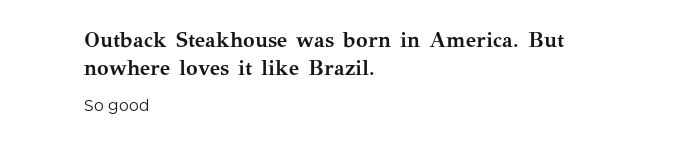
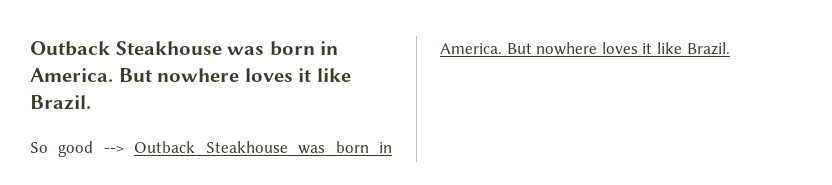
- So good
+ So good --> Outback Steakhouse was born in America. But nowhere loves it like Brazil.

